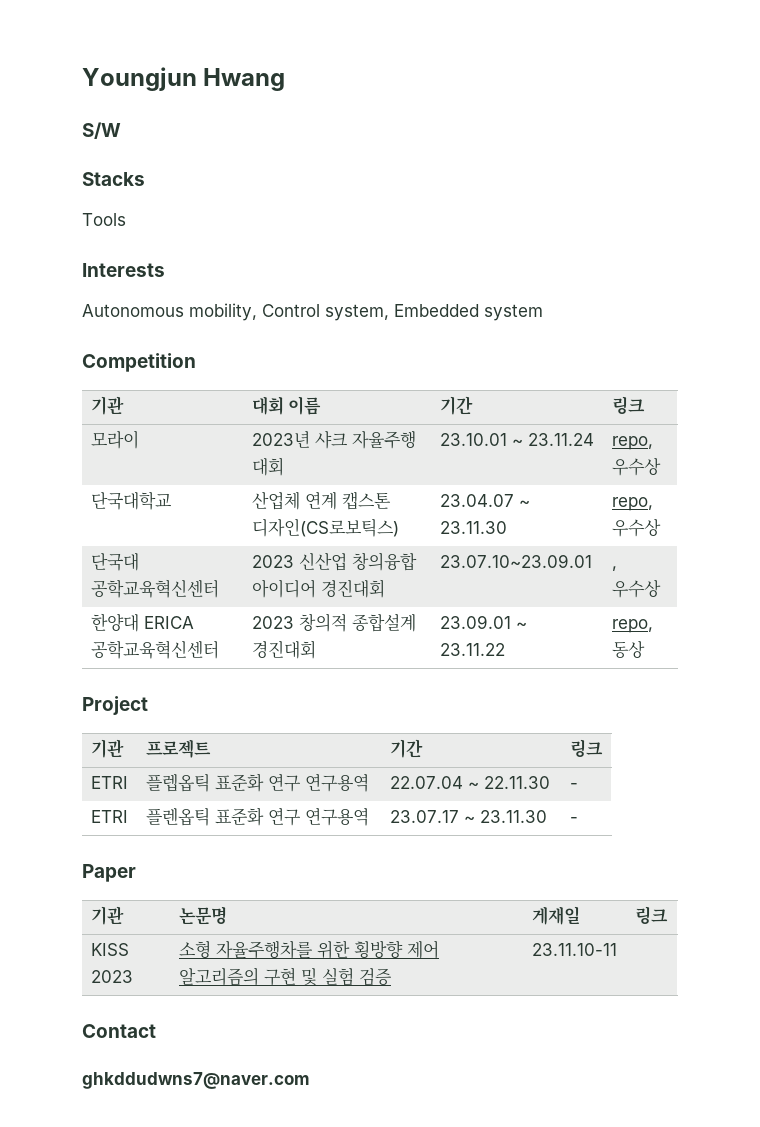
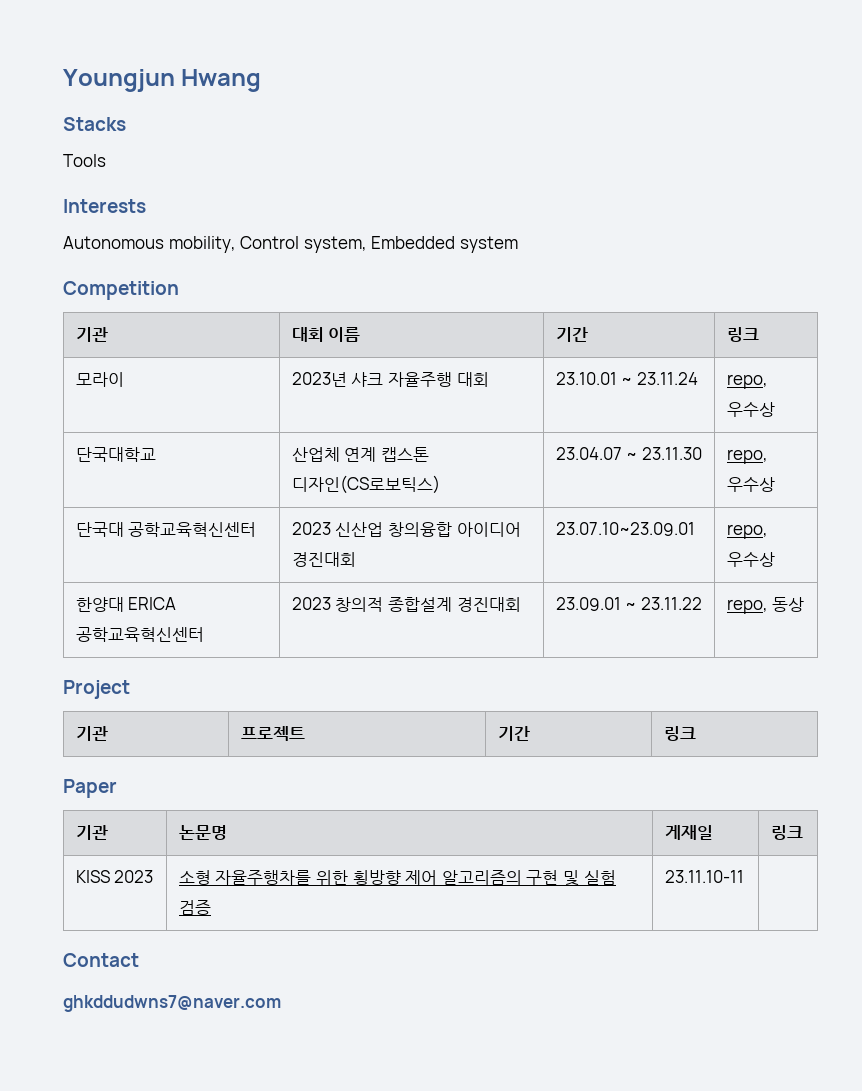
- S/W
- 단국대 공학교육혁신센터 | 2023 신산업 창의융합 아이디어 경진대회 | 23.07.10~23.09.01 | , 우수상
+ 단국대 공학교육혁신센터 | 2023 신산업 창의융합 아이디어 경진대회 | 23.07.10~23.09.01 | repo, 우수상
- ETRI | 플렙옵틱 표준화 연구 연구용역 | 22.07.04 ~ 22.11.30 | -
- ETRI | 플렌옵틱 표준화 연구 연구용역 | 23.07.17 ~ 23.11.30 | -

